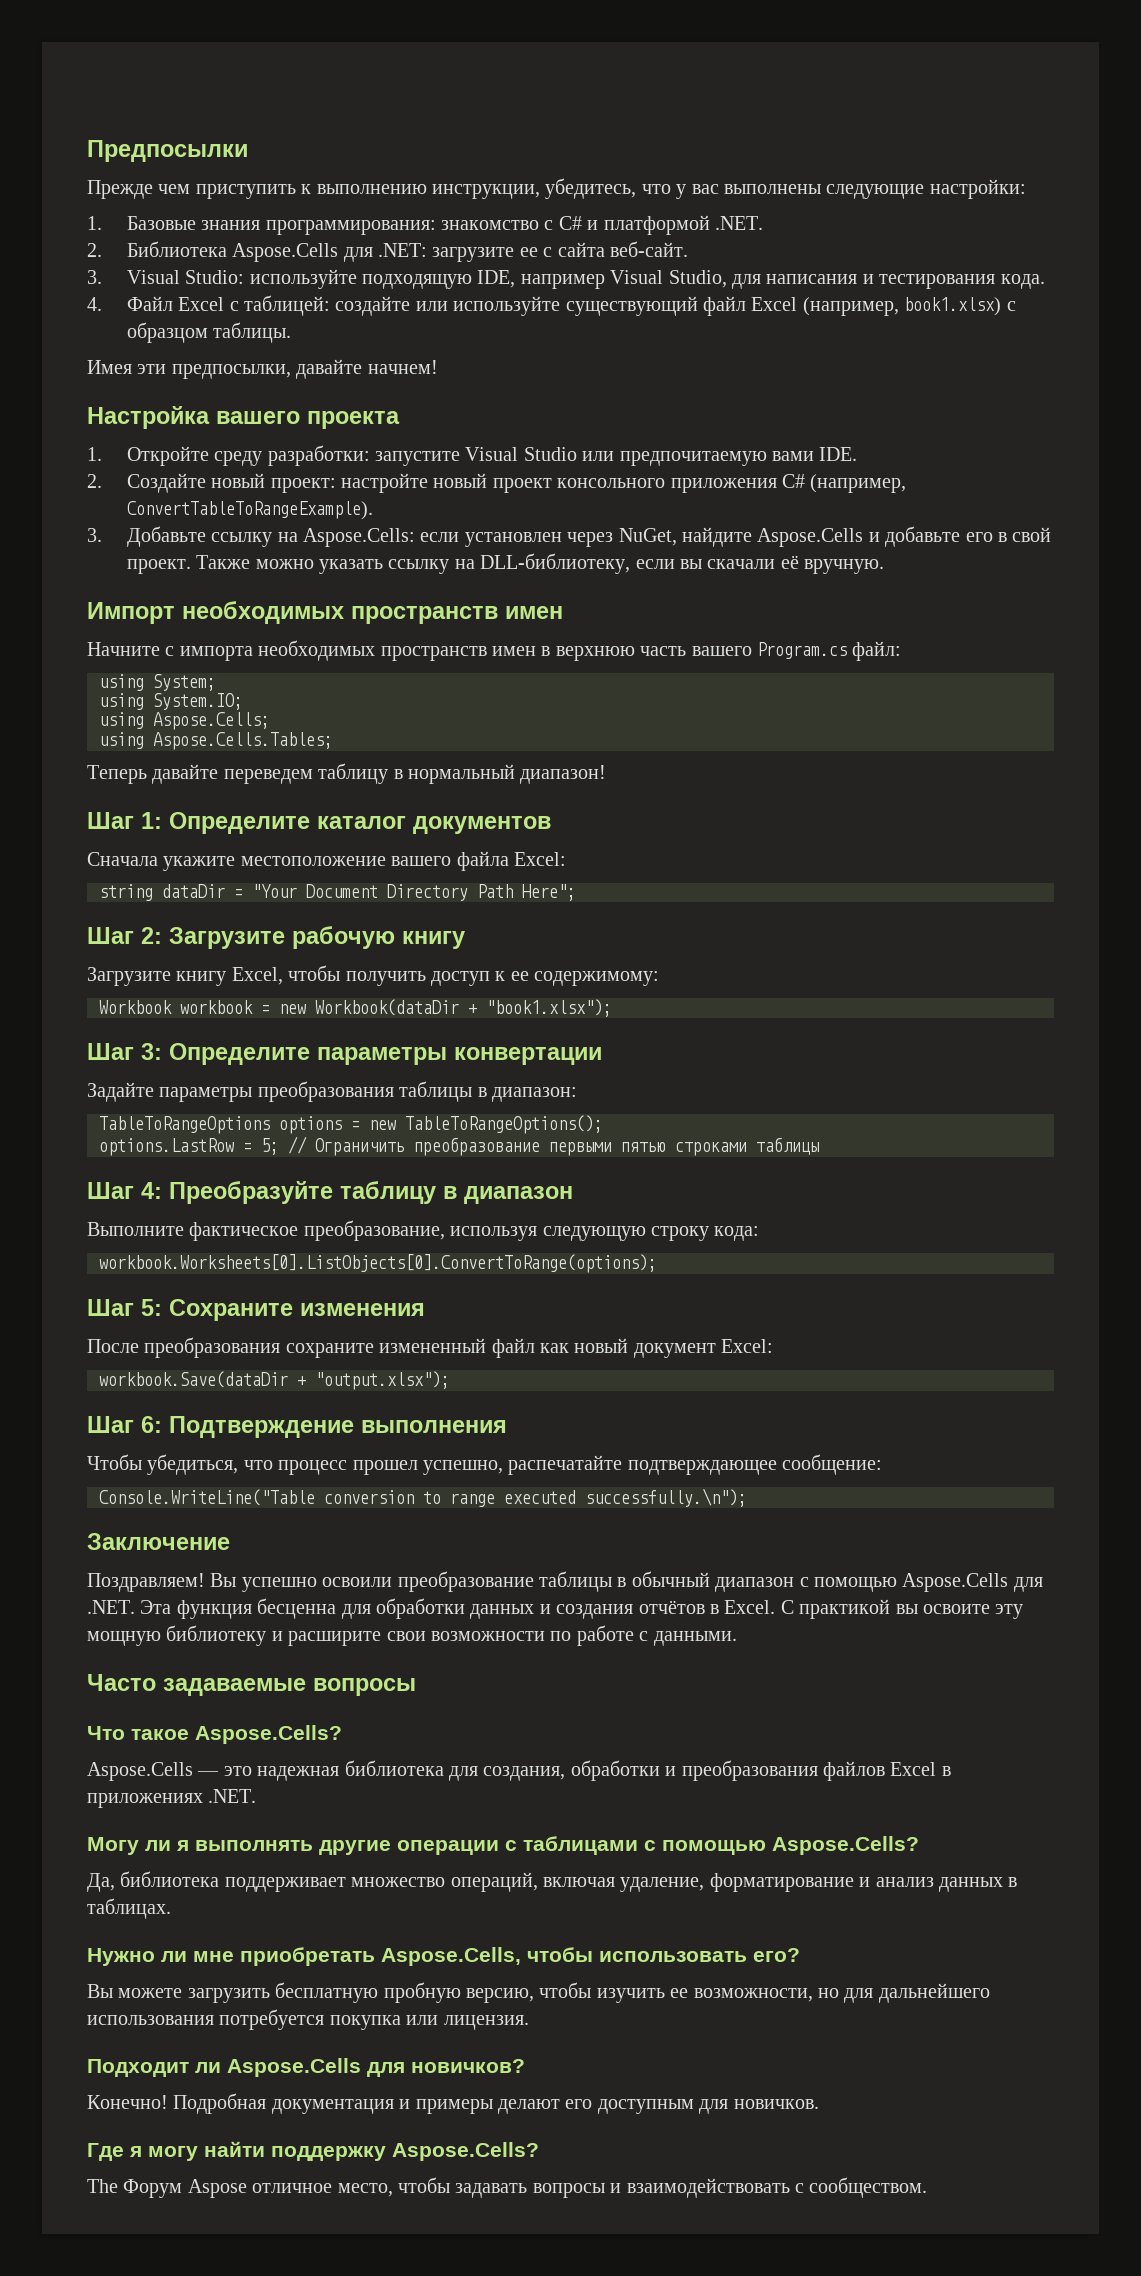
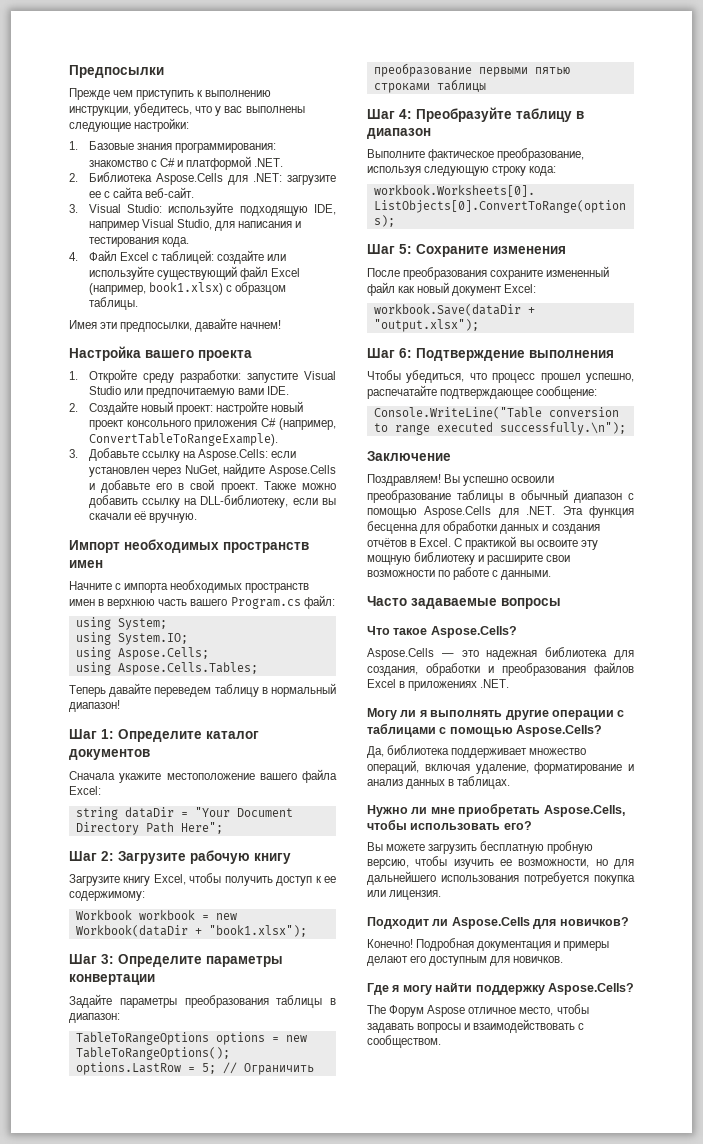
- Также можно указать ссылку на DLL-библиотеку, если вы скачали её вручную.
+ Также можно добавить ссылку на DLL-библиотеку, если вы скачали её вручную.

